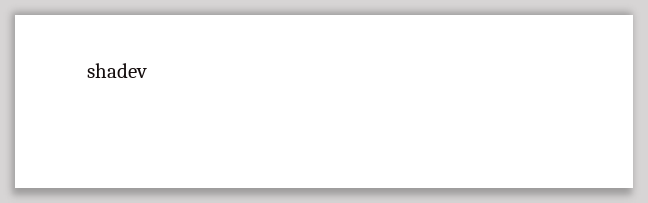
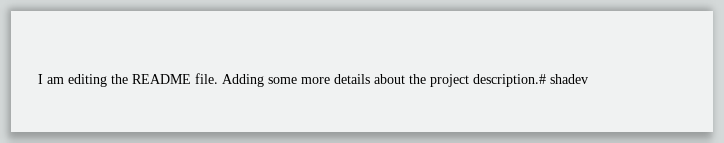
- shadev
+ I am editing the README file. Adding some more details about the project description.# shadev

